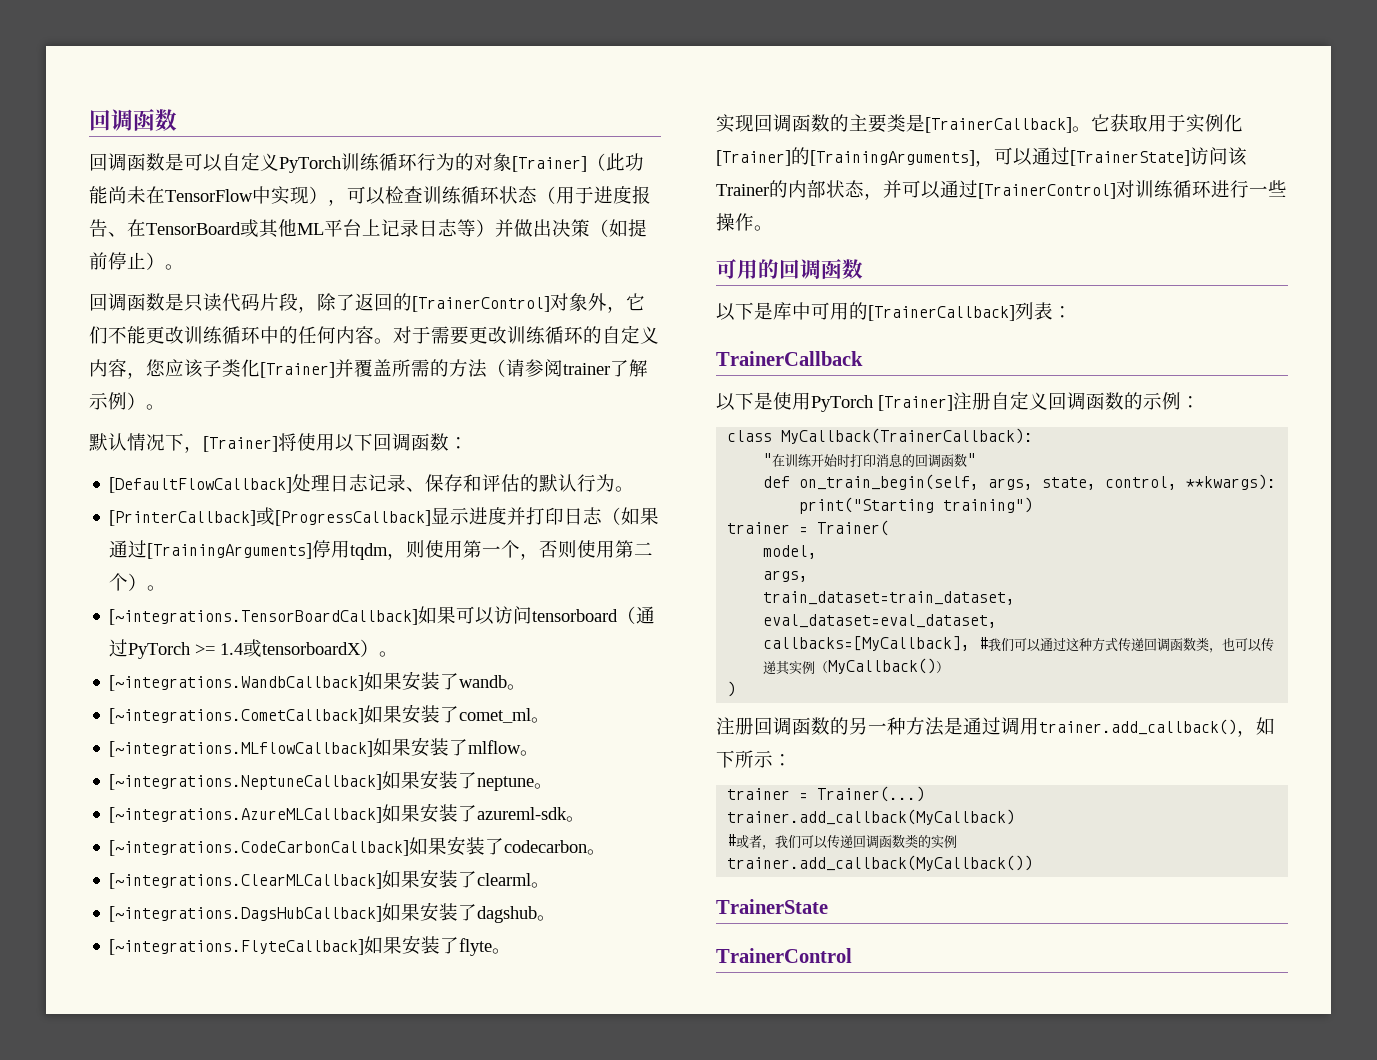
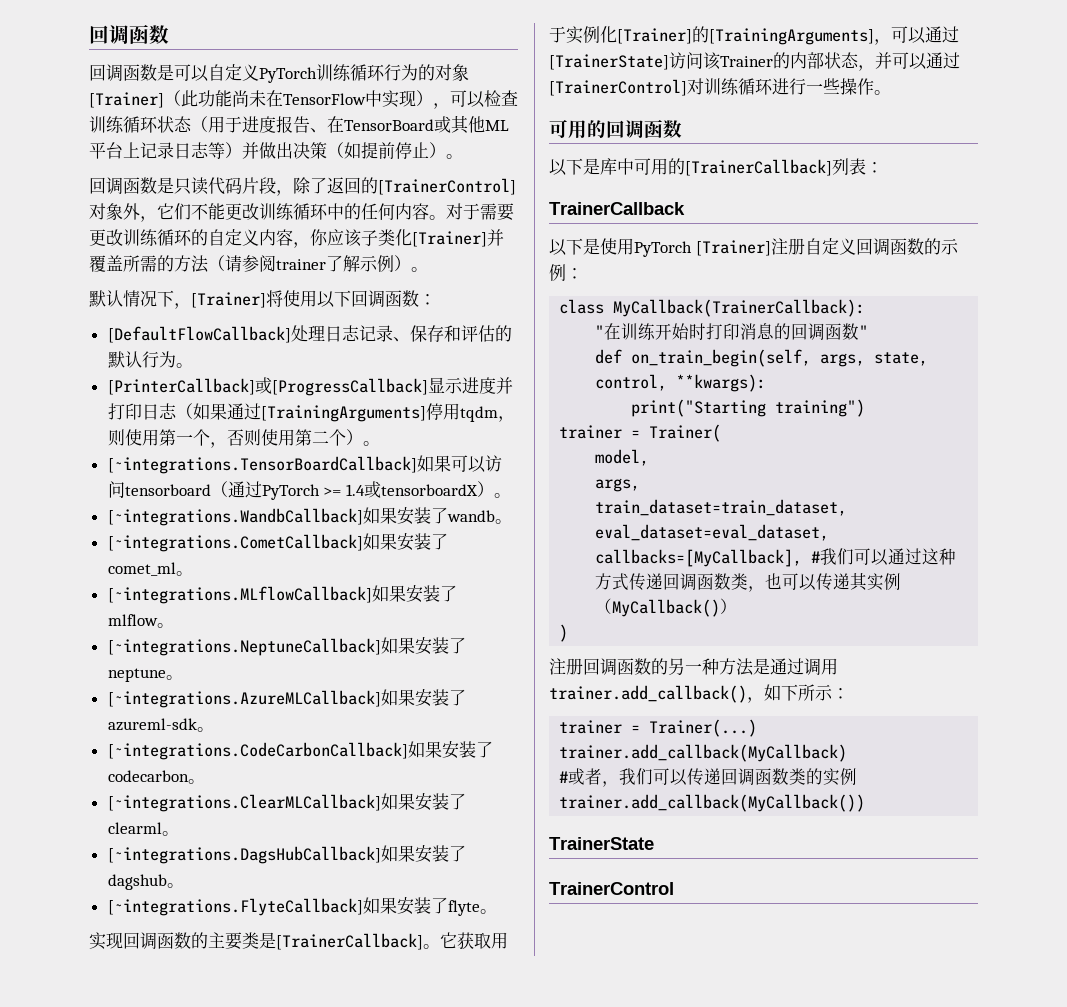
- 对于需要更改训练循环的自定义内容，您应该子类化[Trainer]并覆盖所需的方法（请参阅trainer了解示例）。
+ 对于需要更改训练循环的自定义内容，你应该子类化[Trainer]并覆盖所需的方法（请参阅trainer了解示例）。

